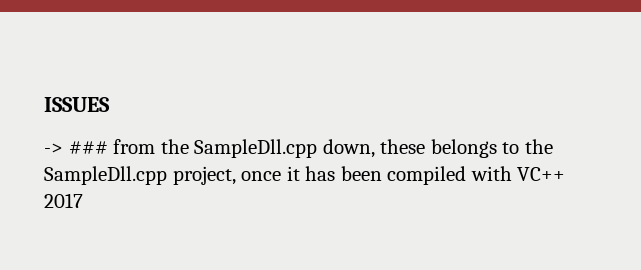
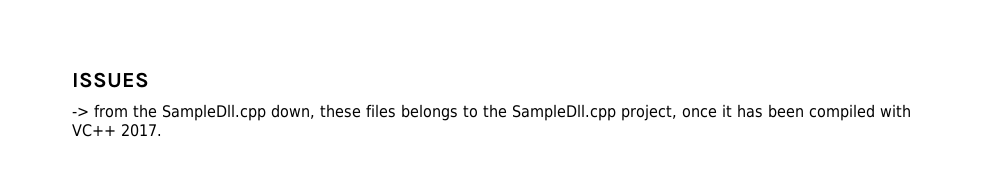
- -> ### from the SampleDll.cpp down, these belongs to the SampleDll.cpp project, once it has been compiled with VC++ 2017
+ -> from the SampleDll.cpp down, these files belongs to the SampleDll.cpp project, once it has been compiled with VC++ 2017.

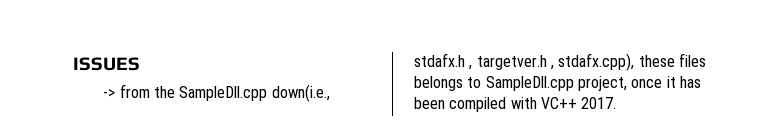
- -> from the SampleDll.cpp down, these files belongs to the SampleDll.cpp project, once it has been compiled with VC++ 2017.
+ -> from the SampleDll.cpp down(i.e., stdafx.h , targetver.h , stdafx.cpp), these files belongs to SampleDll.cpp project, once it has been compiled with VC++ 2017.

